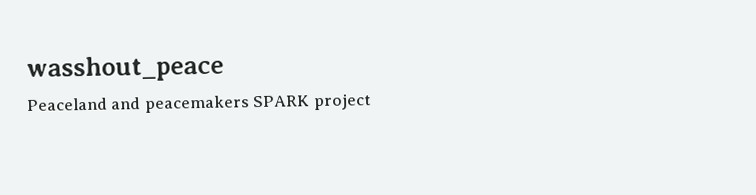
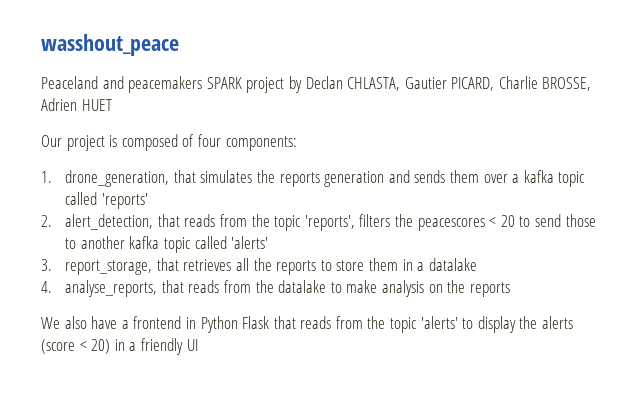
- Peaceland and peacemakers SPARK project
+ Peaceland and peacemakers SPARK project by Declan CHLASTA, Gautier PICARD, Charlie BROSSE, Adrien HUET
+ Our project is composed of four components:
+ 1. drone_generation, that simulates the reports generation and sends them over a kafka topic called 'reports'
+ 2. alert_detection, that reads from the topic 'reports', filters the peacescores < 20 to send those to another kafka topic called 'alerts'
+ 3. report_storage, that retrieves all the reports to store them in a datalake
+ 4. analyse_reports, that reads from the datalake to make analysis on the reports
+ We also have a frontend in Python Flask that reads from the topic 'alerts' to display the alerts (score < 20) in a friendly UI

